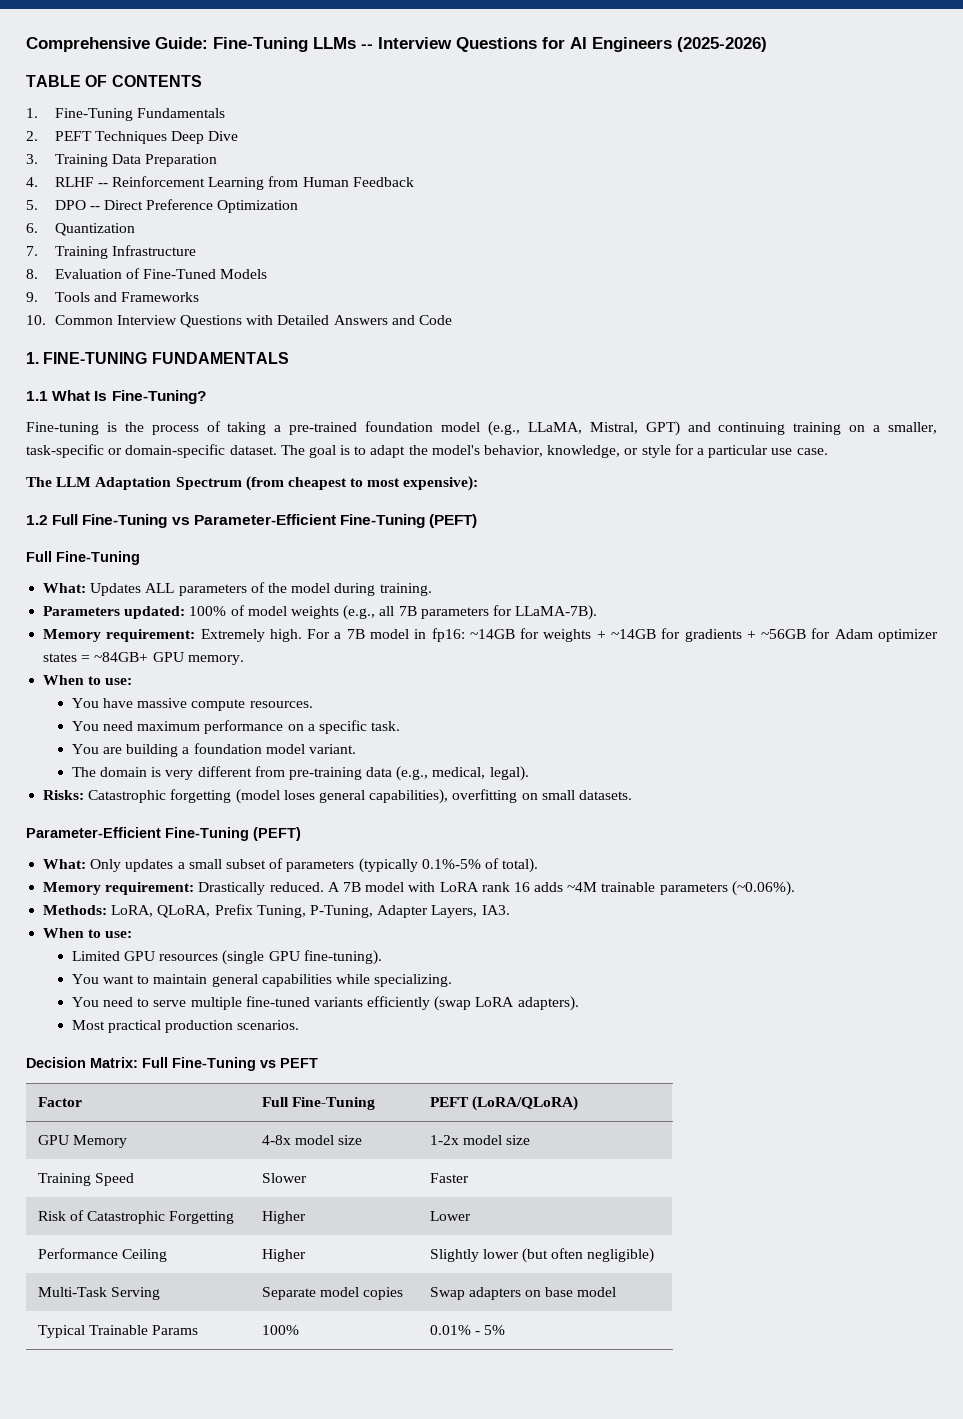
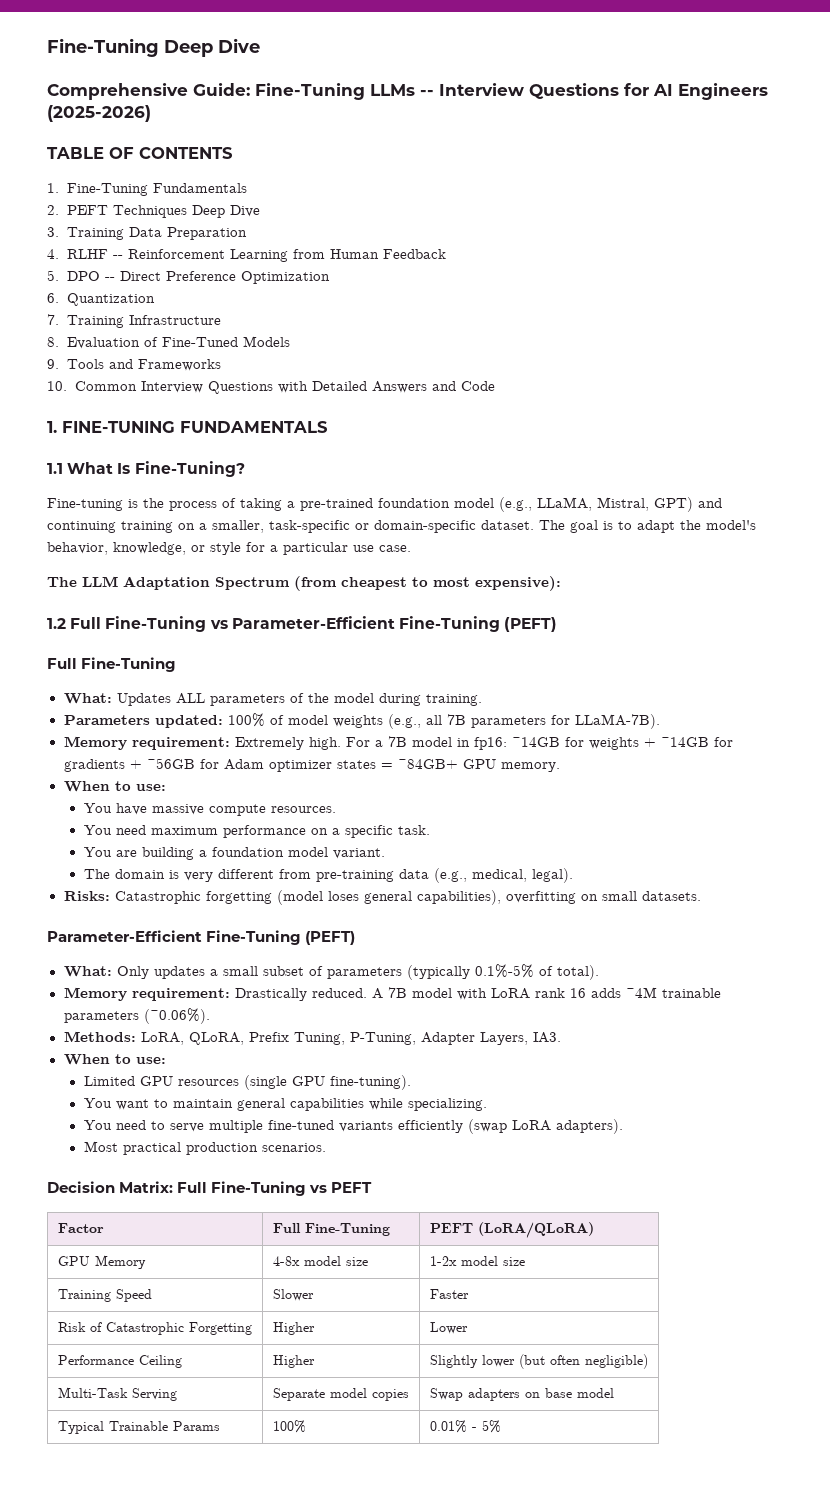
+ Fine-Tuning Deep Dive

